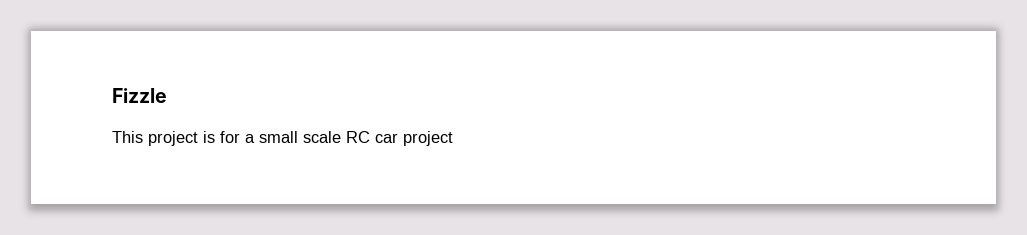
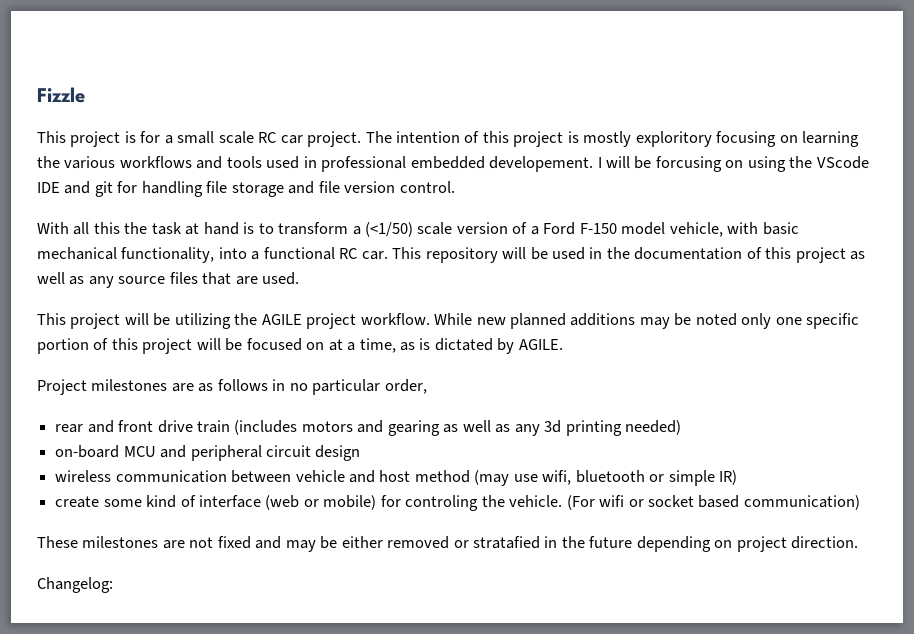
- This project is for a small scale RC car project
+ This project is for a small scale RC car project. The intention of this project is mostly exploritory focusing on learning the various workflows and tools used in professional embedded developement. I will be forcusing on using the VScode IDE and git for handling file storage and file version control.
+ With all this the task at hand is to transform a (<1/50) scale version of a Ford F-150 model vehicle, with basic mechanical functionality, into a functional RC car. This repository will be used in the documentation of this project as well as any source files that are used.
+ This project will be utilizing the AGILE project workflow. While new planned additions may be noted only one specific portion of this project will be focused on at a time, as is dictated by AGILE.
+ Project milestones are as follows in no particular order,
+ rear and front drive train (includes motors and gearing as well as any 3d printing needed)
+ on-board MCU and peripheral circuit design
+ wireless communication between vehicle and host method (may use wifi, bluetooth or simple IR)
+ create some kind of interface (web or mobile) for controling the vehicle. (For wifi or socket based communication)
+ These milestones are not fixed and may be either removed or stratafied in the future depending on project direction.
+ Changelog:

